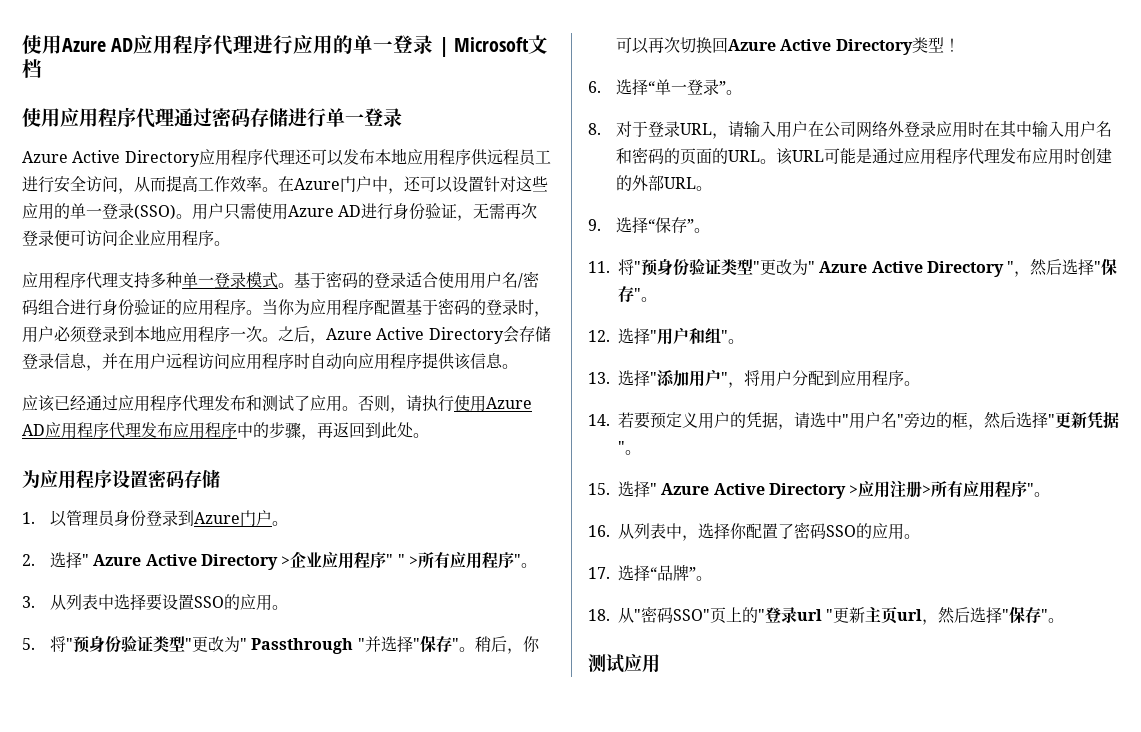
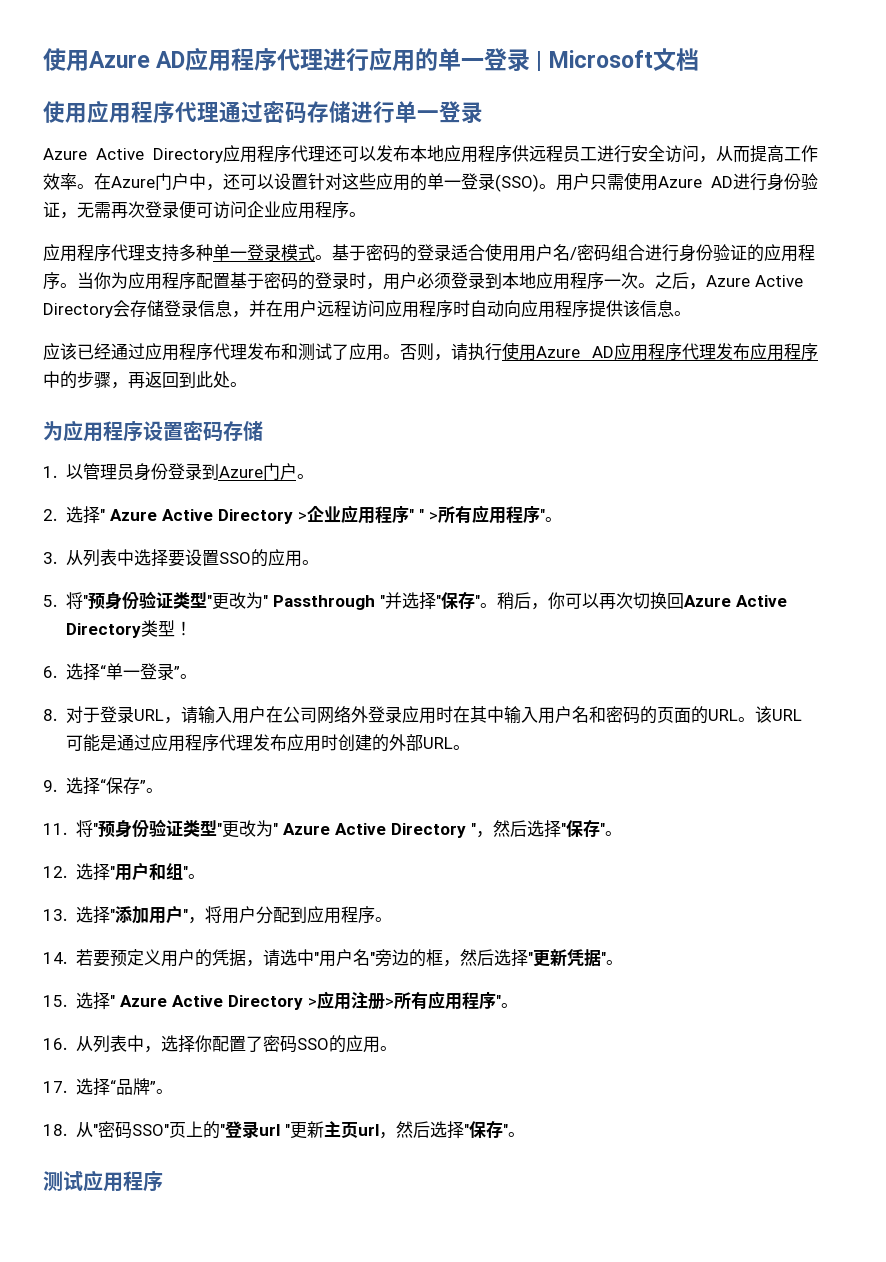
- 测试应用
+ 测试应用程序

